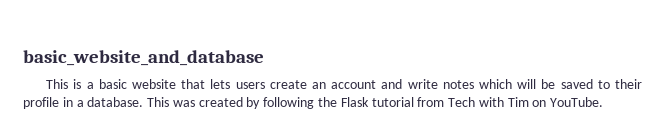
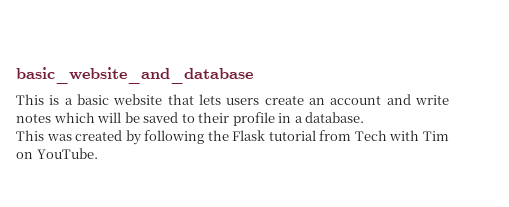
- This is a basic website that lets users create an account and write notes which will be saved to their profile in a database. This was created by following the Flask tutorial from Tech with Tim on YouTube.
+ This is a basic website that lets users create an account and write notes which will be saved to their profile in a database.
+ This was created by following the Flask tutorial from Tech with Tim on YouTube.

